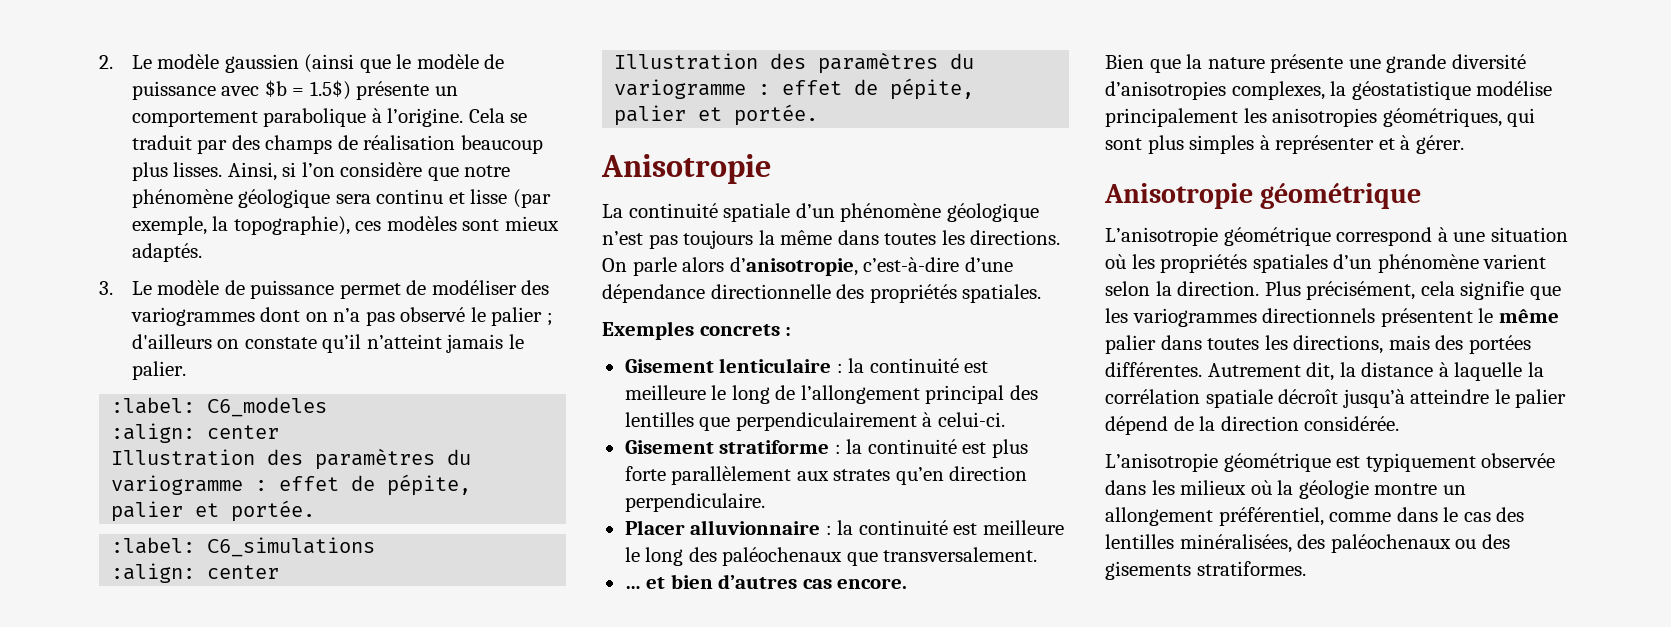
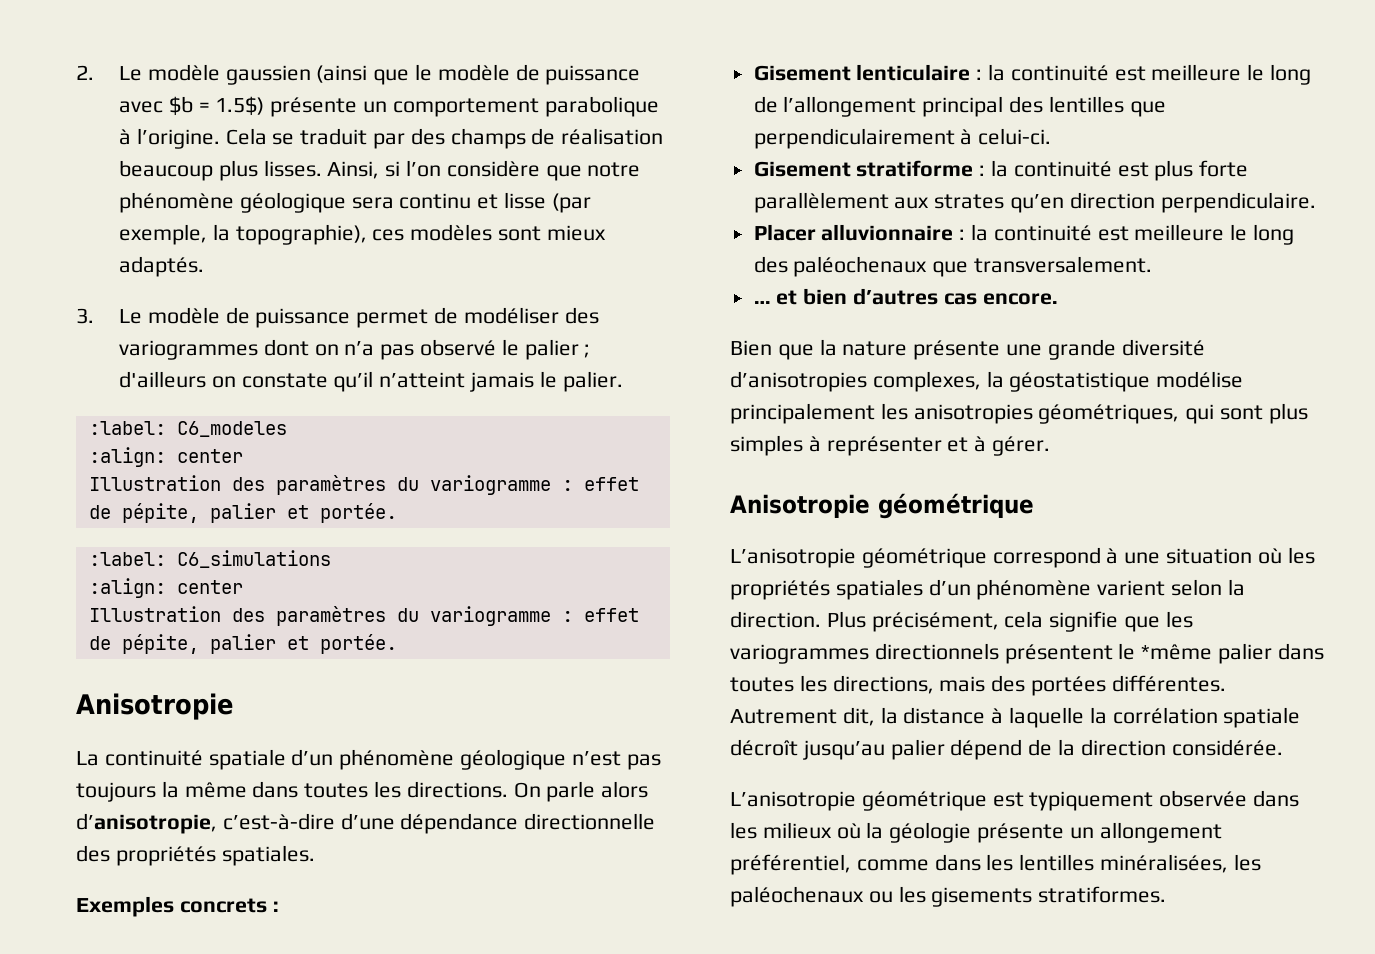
- Plus précisément, cela signifie que les variogrammes directionnels présentent le même palier dans toutes les directions, mais des portées différentes.
+ Plus précisément, cela signifie que les variogrammes directionnels présentent le *même palier dans toutes les directions, mais des portées différentes.
- Autrement dit, la distance à laquelle la corrélation spatiale décroît jusqu’à atteindre le palier dépend de la direction considérée.
+ Autrement dit, la distance à laquelle la corrélation spatiale décroît jusqu’au palier dépend de la direction considérée.
- L’anisotropie géométrique est typiquement observée dans les milieux où la géologie montre un allongement préférentiel, comme dans le cas des lentilles minéralisées, des paléochenaux ou des gisements stratiformes.
+ L’anisotropie géométrique est typiquement observée dans les milieux où la géologie présente un allongement préférentiel, comme dans les lentilles minéralisées, les paléochenaux ou les gisements stratiformes.

